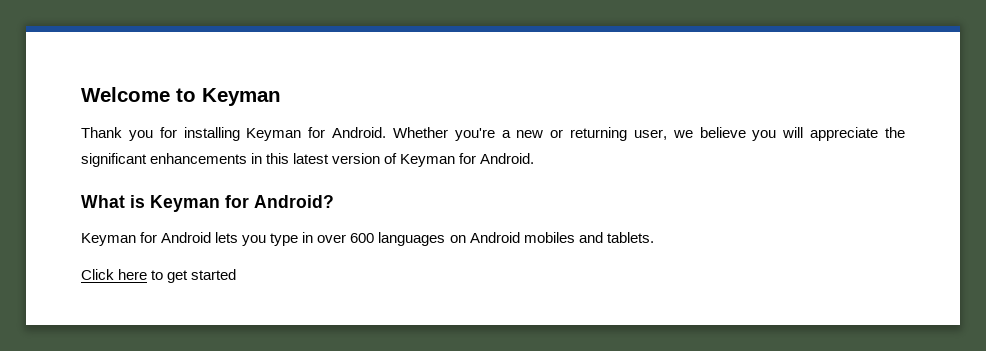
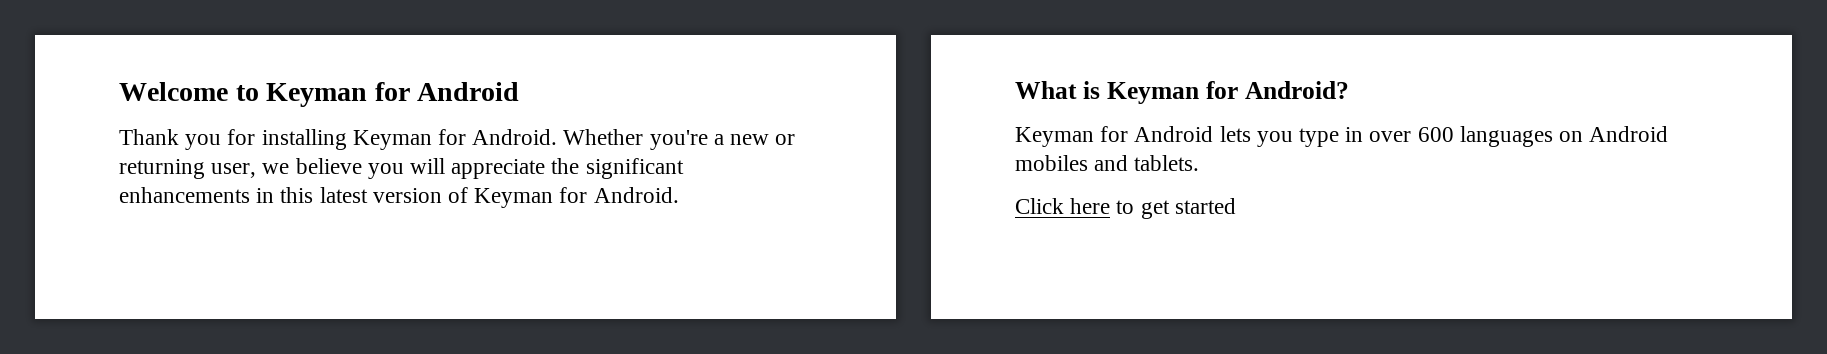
- Welcome to Keyman
+ Welcome to Keyman for Android

